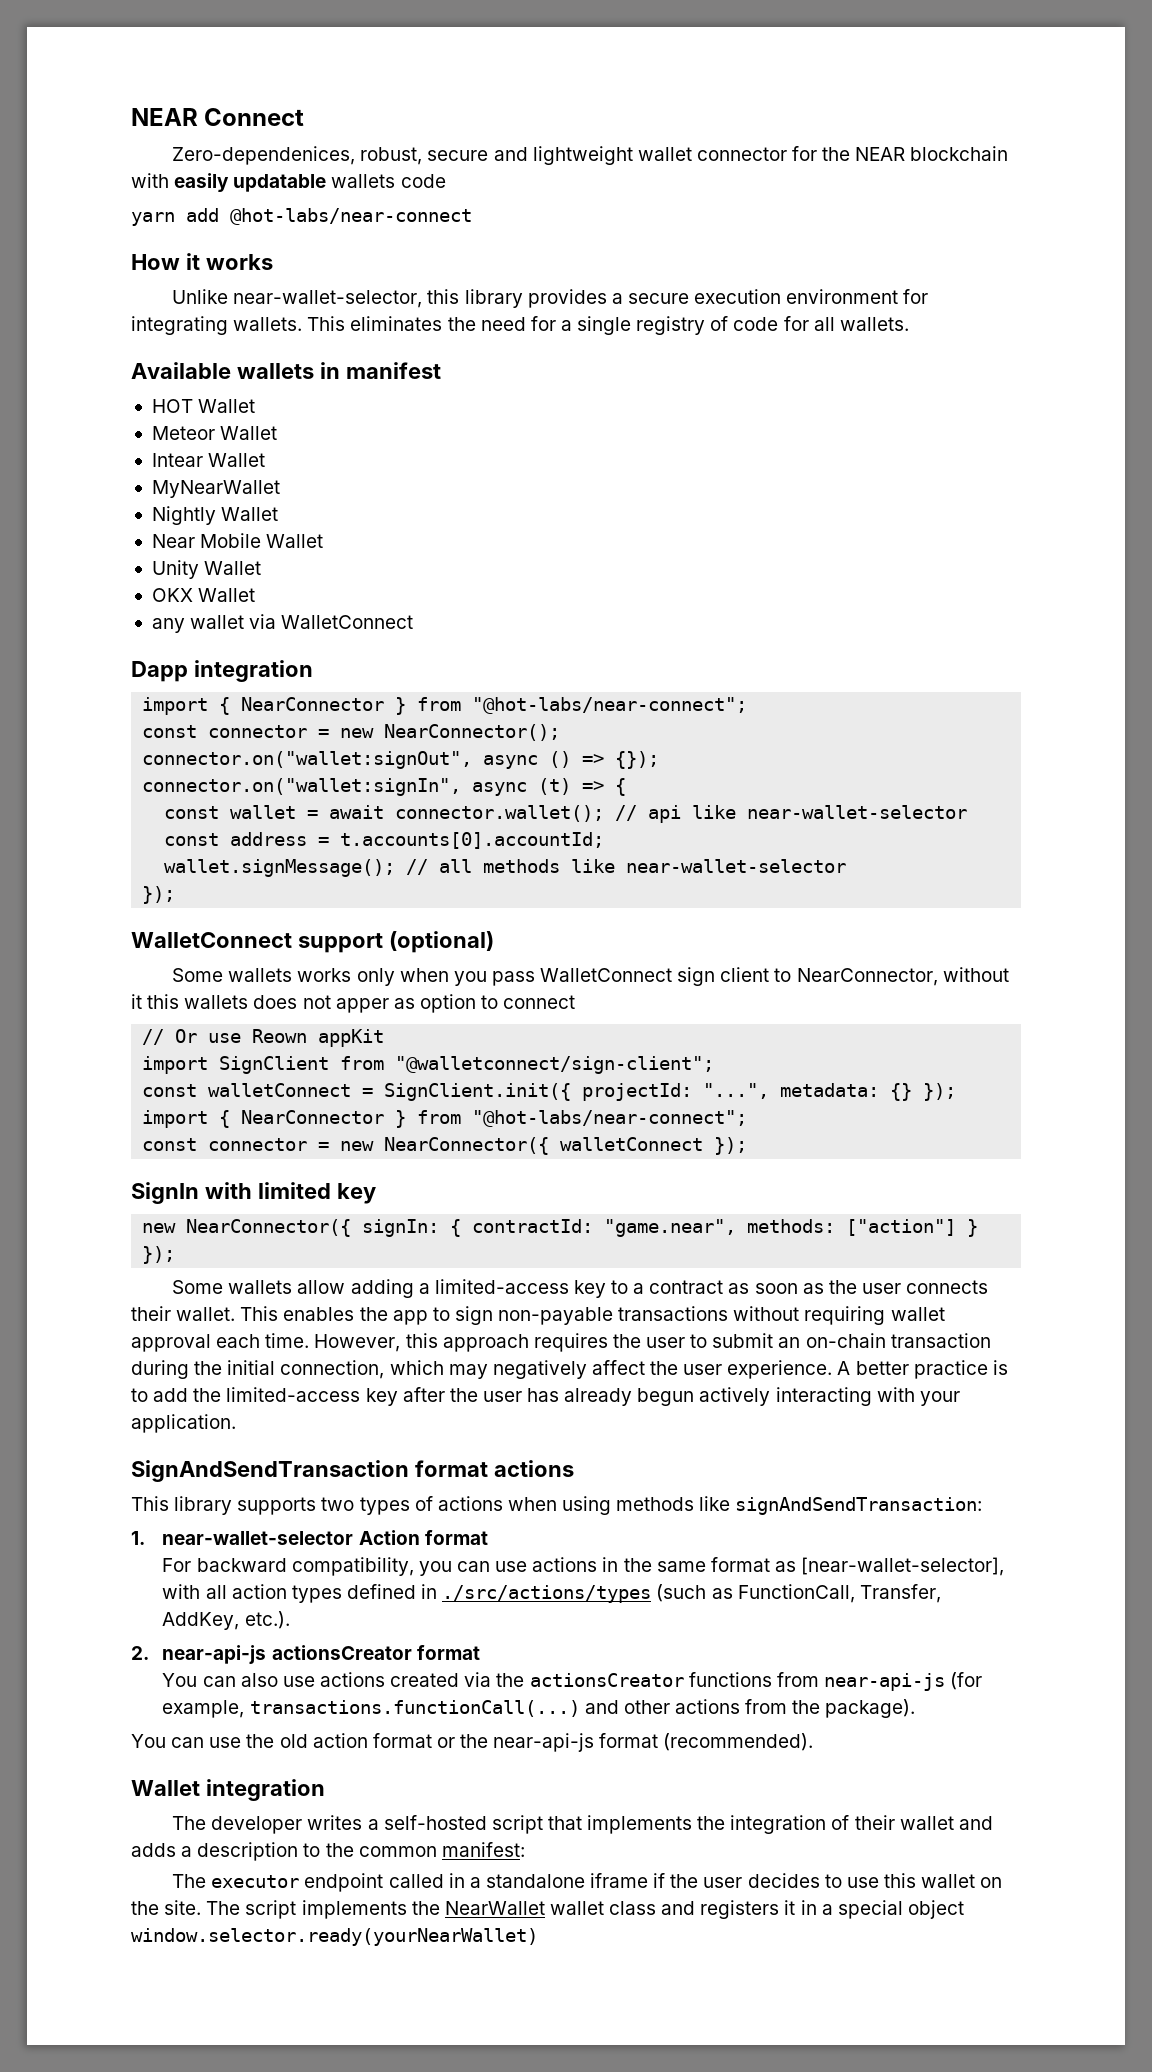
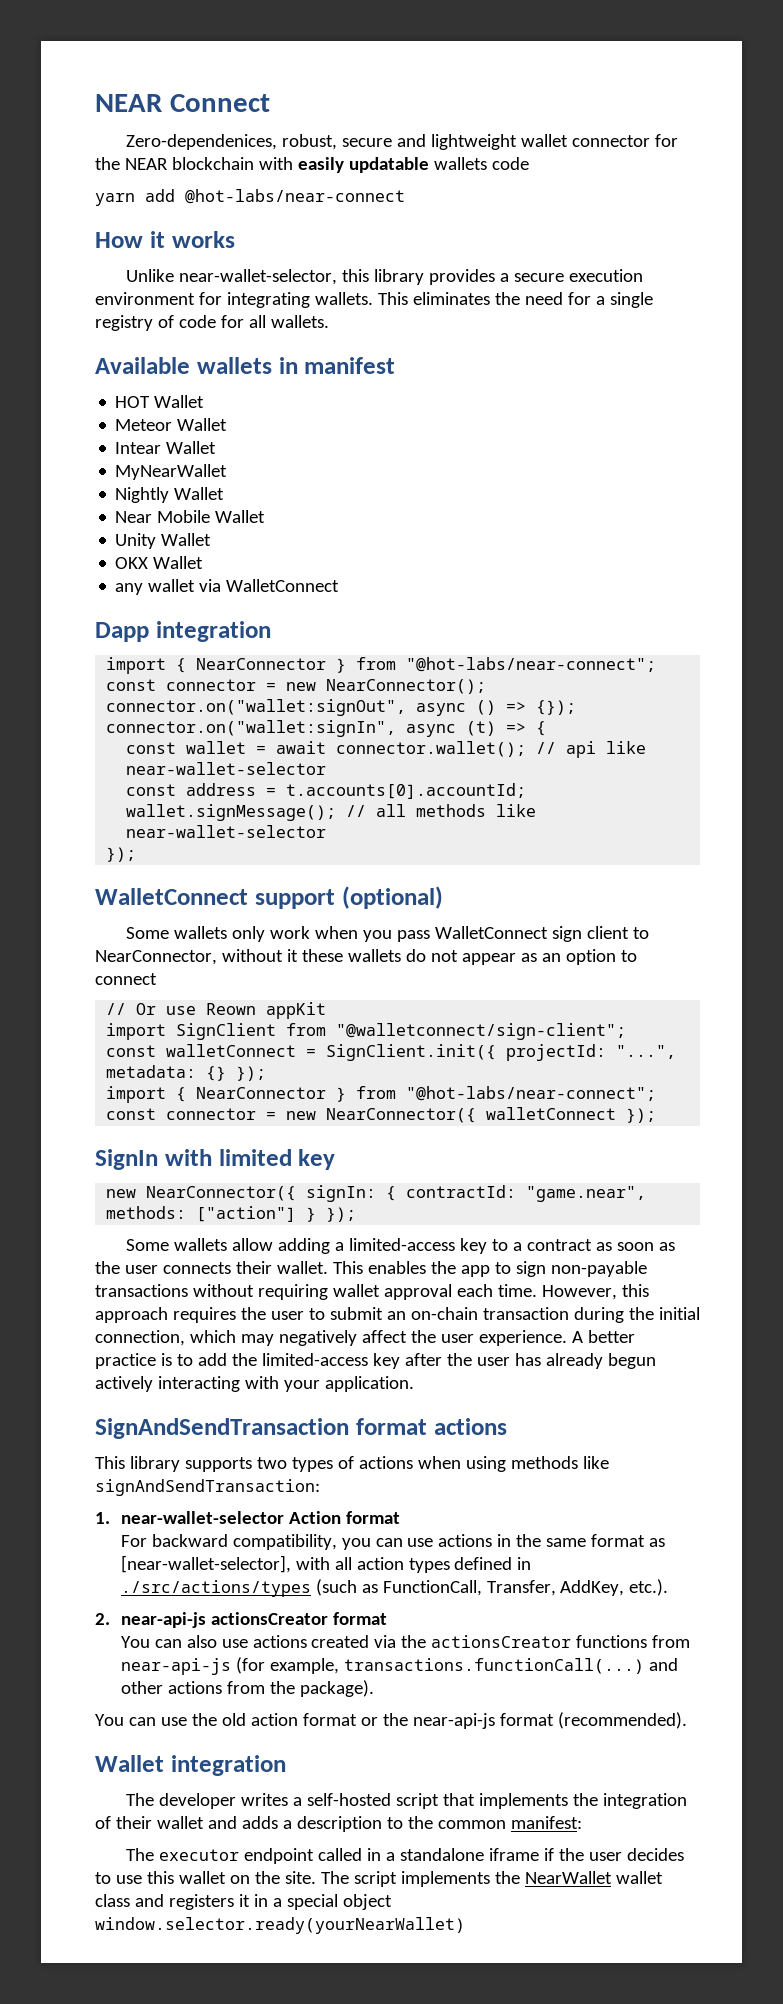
- Some wallets works only when you pass WalletConnect sign client to NearConnector, without it this wallets does not apper as option to connect
+ Some wallets only work when you pass WalletConnect sign client to NearConnector, without it these wallets do not appear as an option to connect

